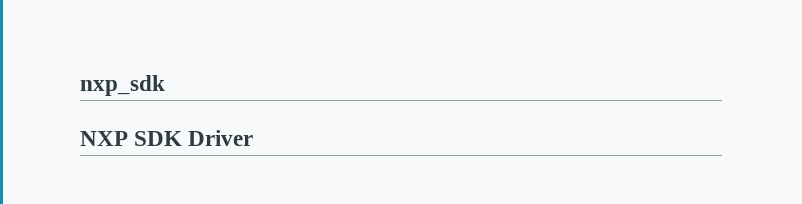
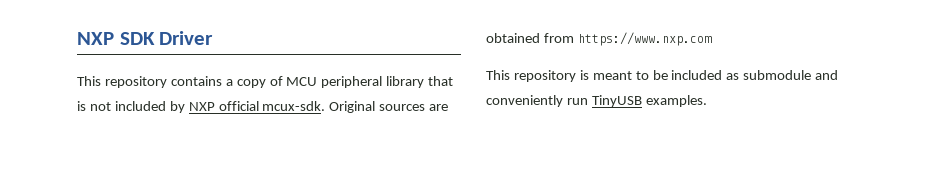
- nxp_sdk
+ This repository contains a copy of MCU peripheral library that is not included by NXP official mcux-sdk. Original sources are obtained from https://www.nxp.com
+ This repository is meant to be included as submodule and conveniently run TinyUSB examples.

